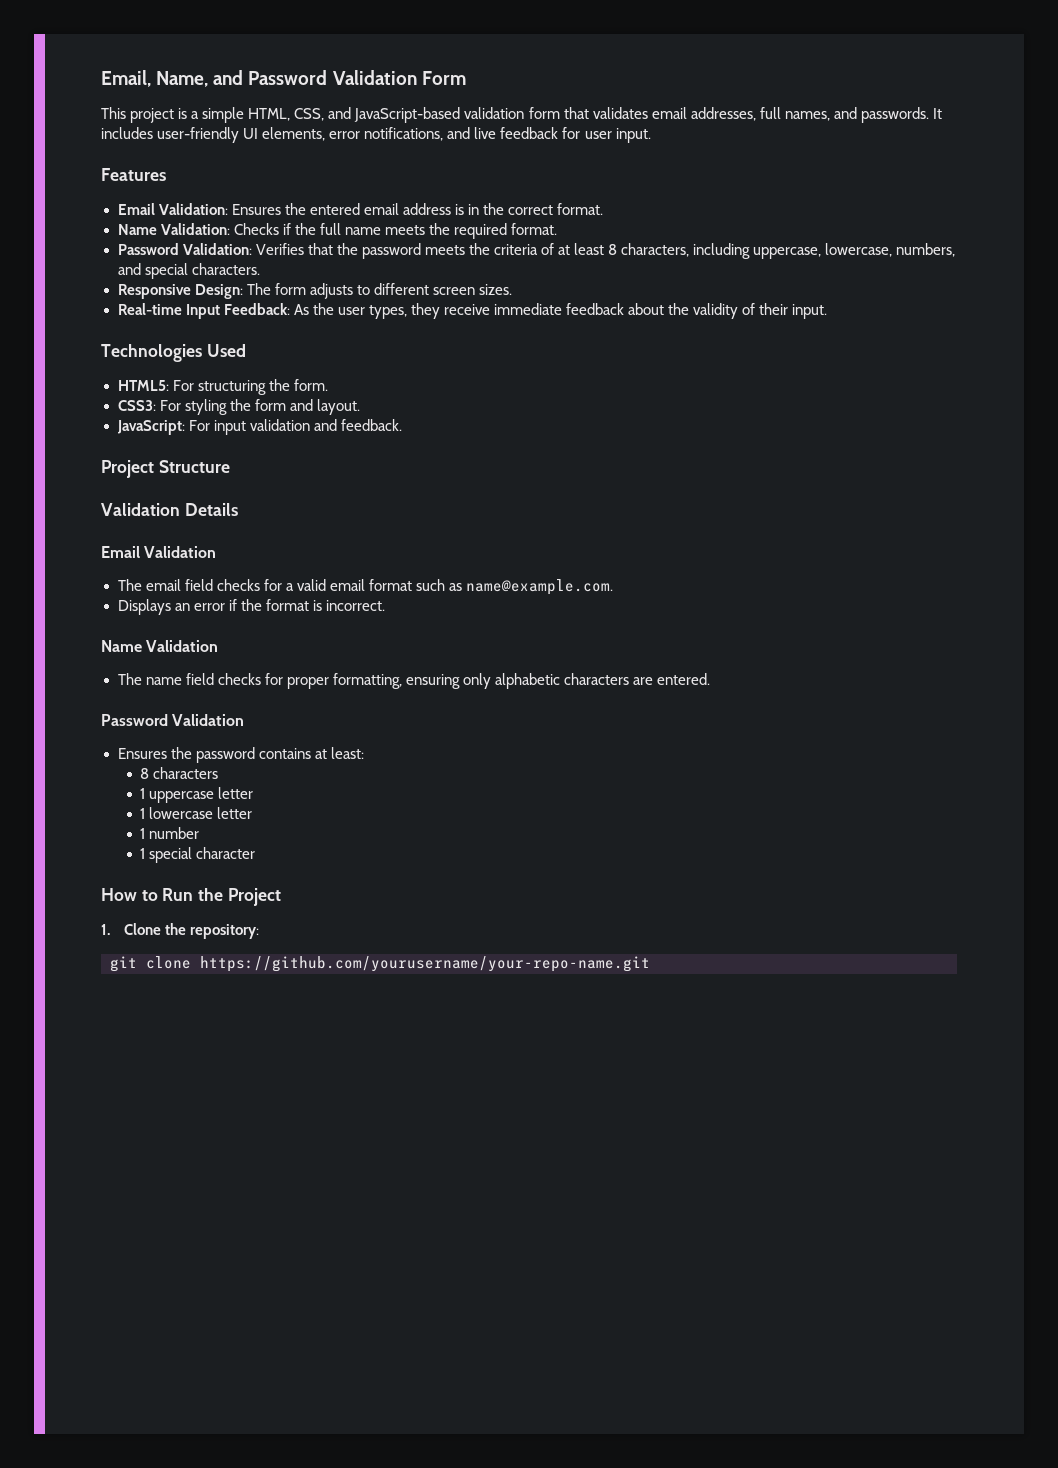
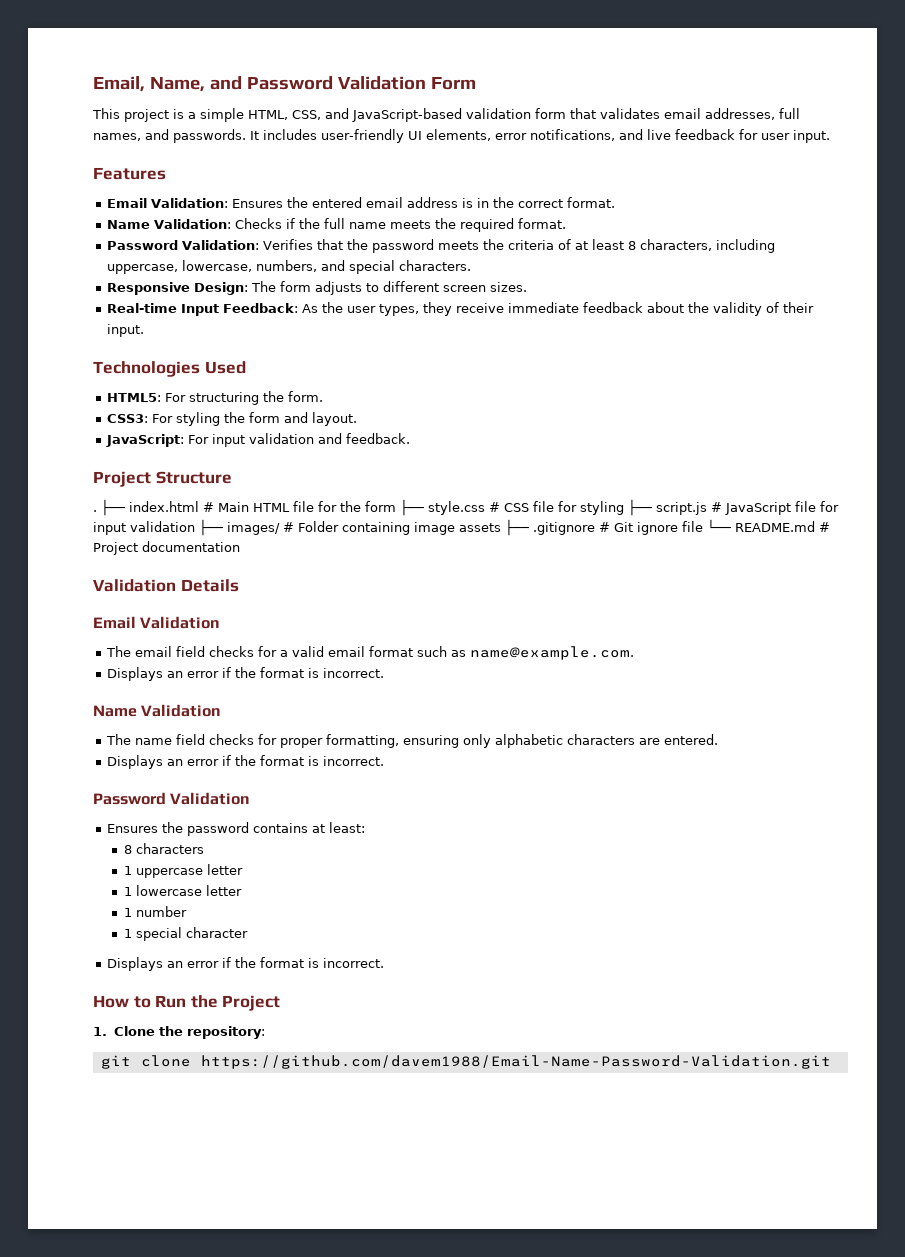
+ . ├── index.html # Main HTML file for the form ├── style.css # CSS file for styling ├── script.js # JavaScript file for input validation ├── images/ # Folder containing image assets ├── .gitignore # Git ignore file └── README.md # Project documentation
  The name field checks for proper formatting, ensuring only alphabetic characters are entered.
+ Displays an error if the format is incorrect.
  1 special character
+ Displays an error if the format is incorrect.
- git clone https://github.com/yourusername/your-repo-name.git
+ git clone https://github.com/davem1988/Email-Name-Password-Validation.git

